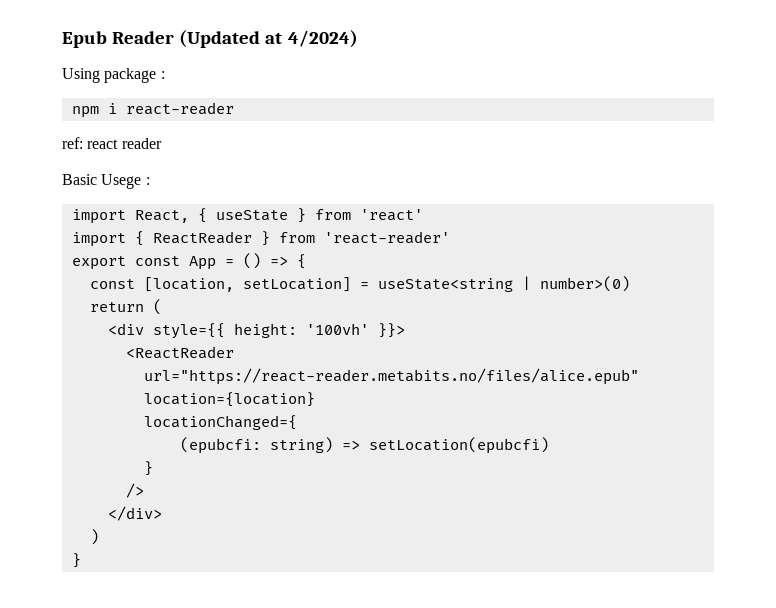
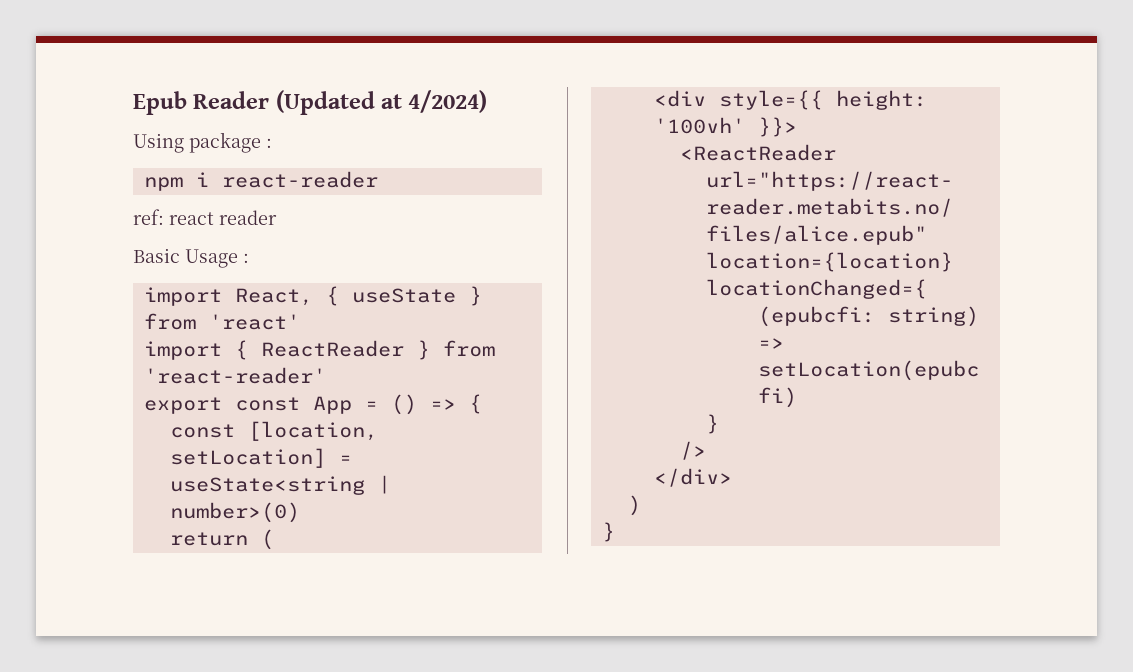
- Basic Usege :
+ Basic Usage :

